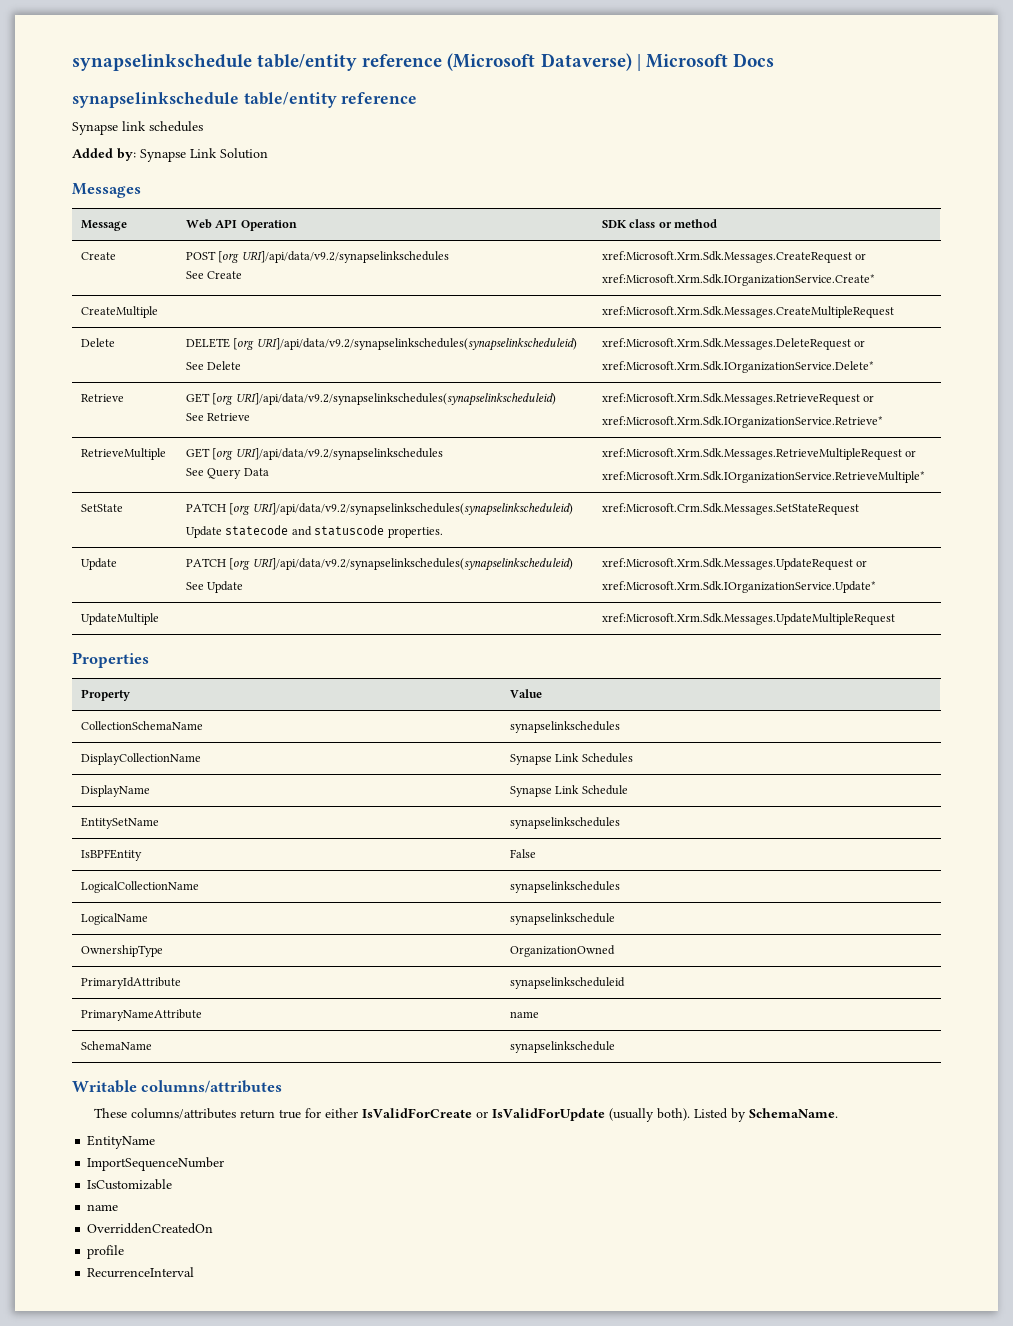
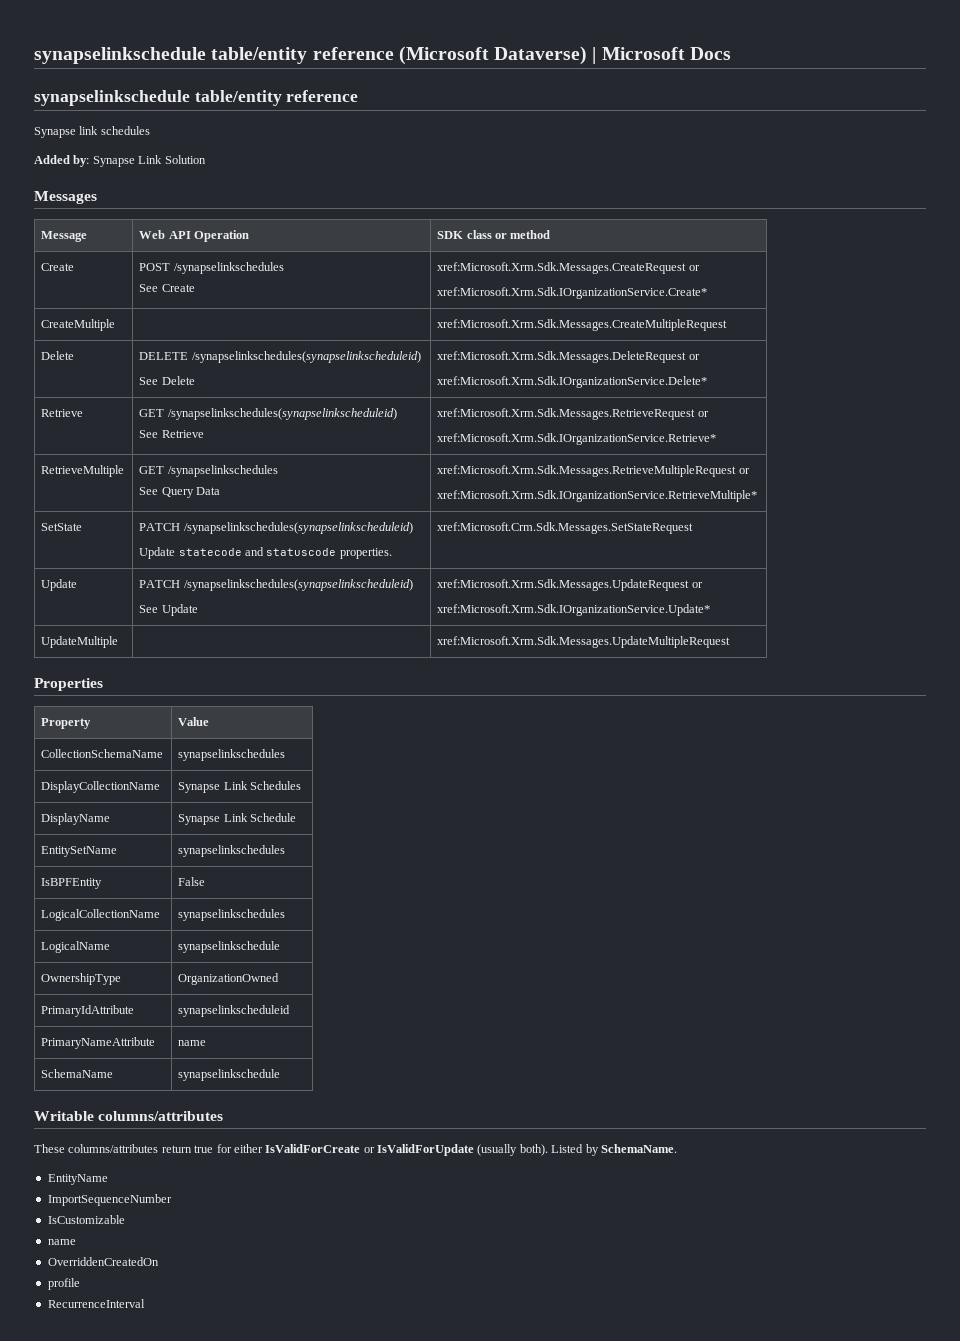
- Create | POST [org URI]/api/data/v9.2/synapselinkschedules
+ Create | POST /synapselinkschedules
- Delete | DELETE [org URI]/api/data/v9.2/synapselinkschedules(synapselinkscheduleid)
+ Delete | DELETE /synapselinkschedules(synapselinkscheduleid)
- Retrieve | GET [org URI]/api/data/v9.2/synapselinkschedules(synapselinkscheduleid)
+ Retrieve | GET /synapselinkschedules(synapselinkscheduleid)
- RetrieveMultiple | GET [org URI]/api/data/v9.2/synapselinkschedules
+ RetrieveMultiple | GET /synapselinkschedules
- SetState | PATCH [org URI]/api/data/v9.2/synapselinkschedules(synapselinkscheduleid)
+ SetState | PATCH /synapselinkschedules(synapselinkscheduleid)
- Update | PATCH [org URI]/api/data/v9.2/synapselinkschedules(synapselinkscheduleid)
+ Update | PATCH /synapselinkschedules(synapselinkscheduleid)

